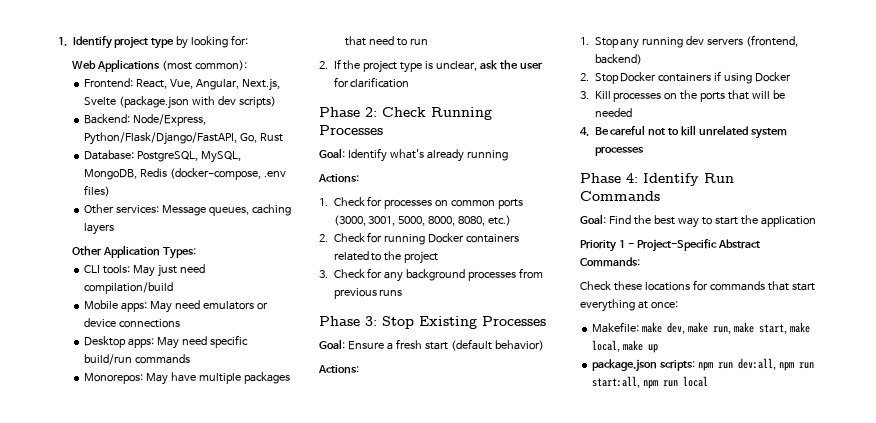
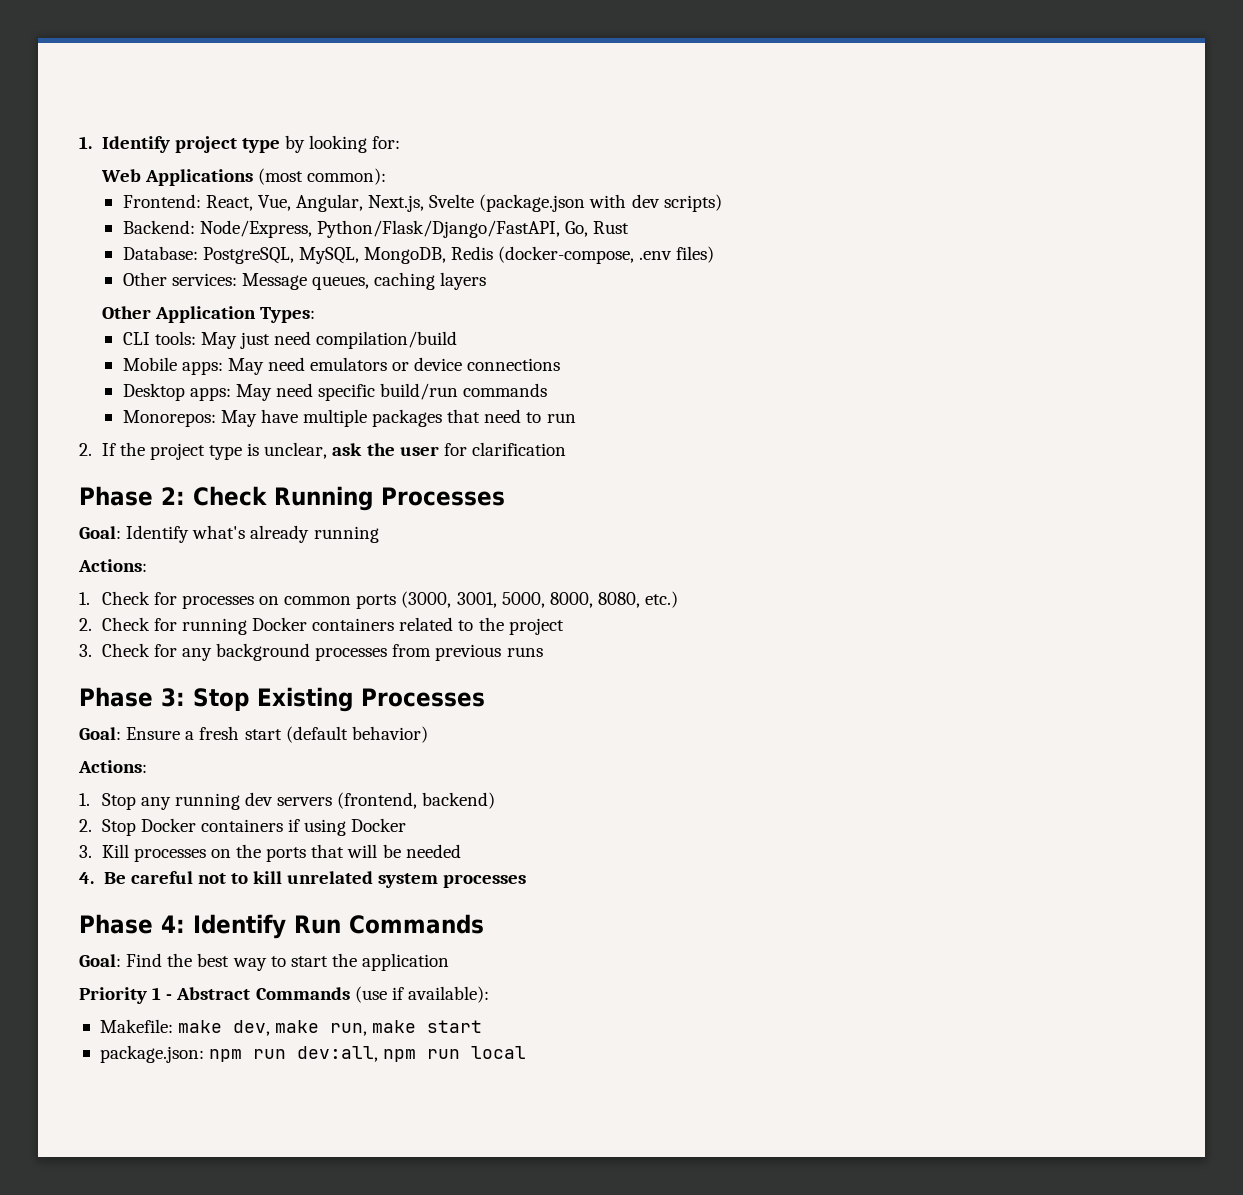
- Priority 1 - Project-Specific Abstract Commands:
- Check these locations for commands that start everything at once:
+ Priority 1 - Abstract Commands (use if available):
- Makefile: make dev, make run, make start, make local, make up
- package.json scripts: npm run dev:all, npm run start:all, npm run local
+ Makefile: make dev, make run, make start
+ package.json: npm run dev:all, npm run local

